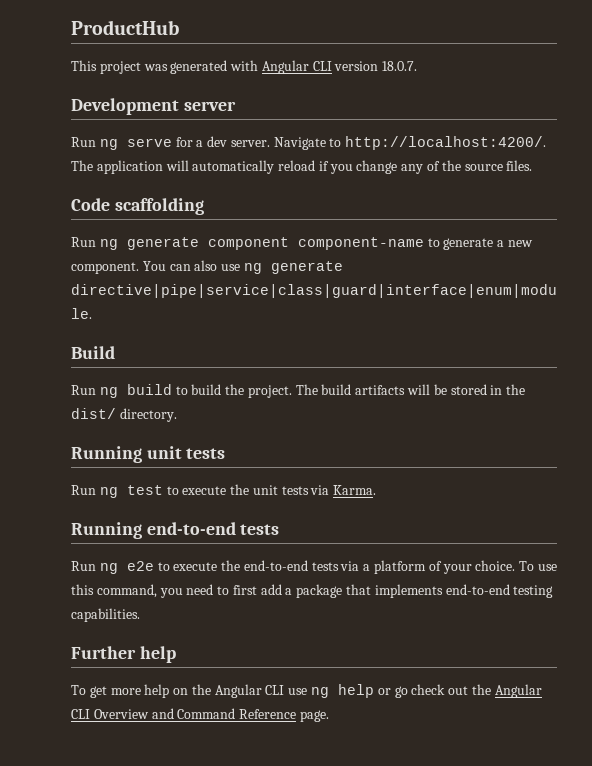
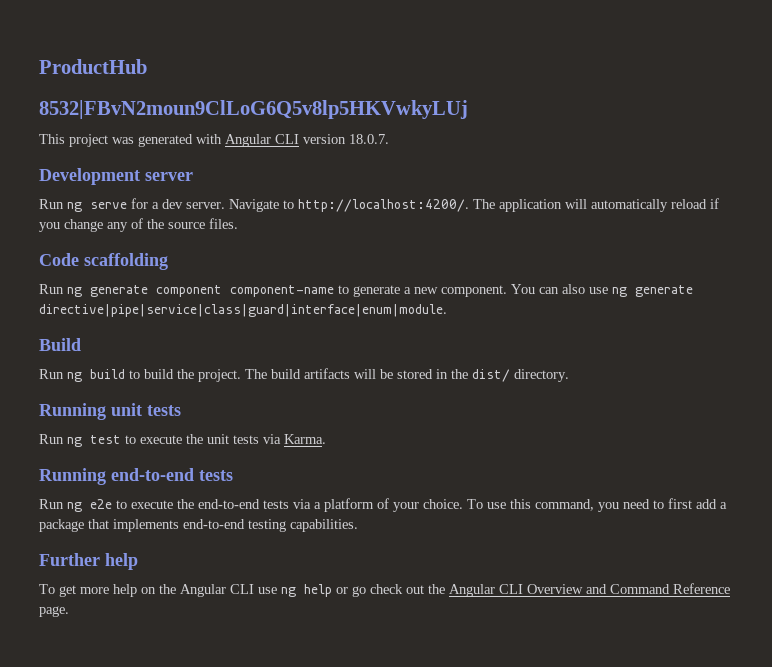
+ 8532|FBvN2moun9ClLoG6Q5v8lp5HKVwkyLUj

